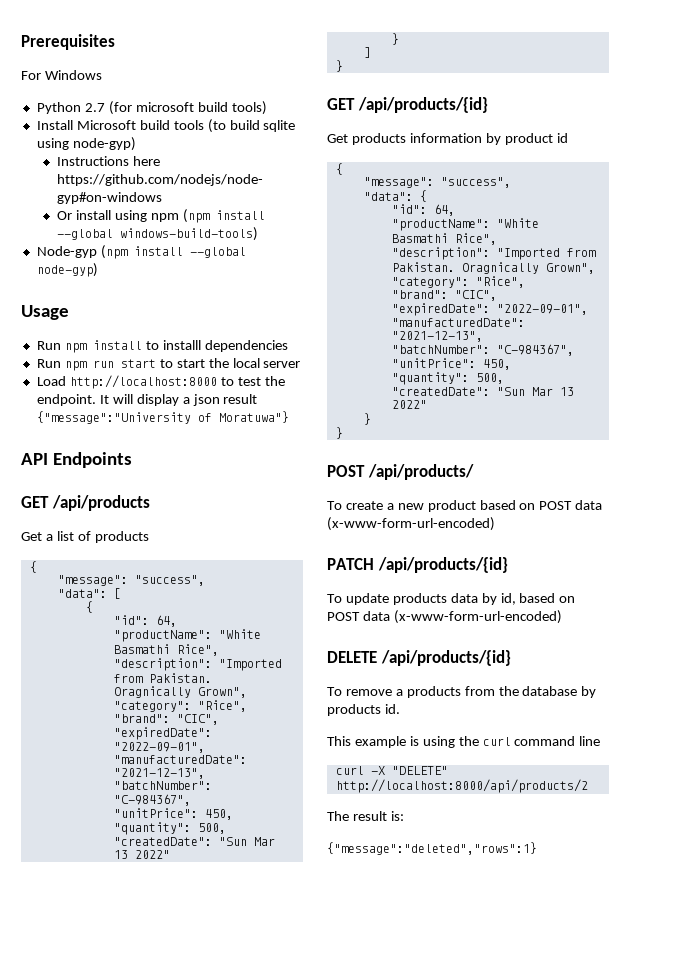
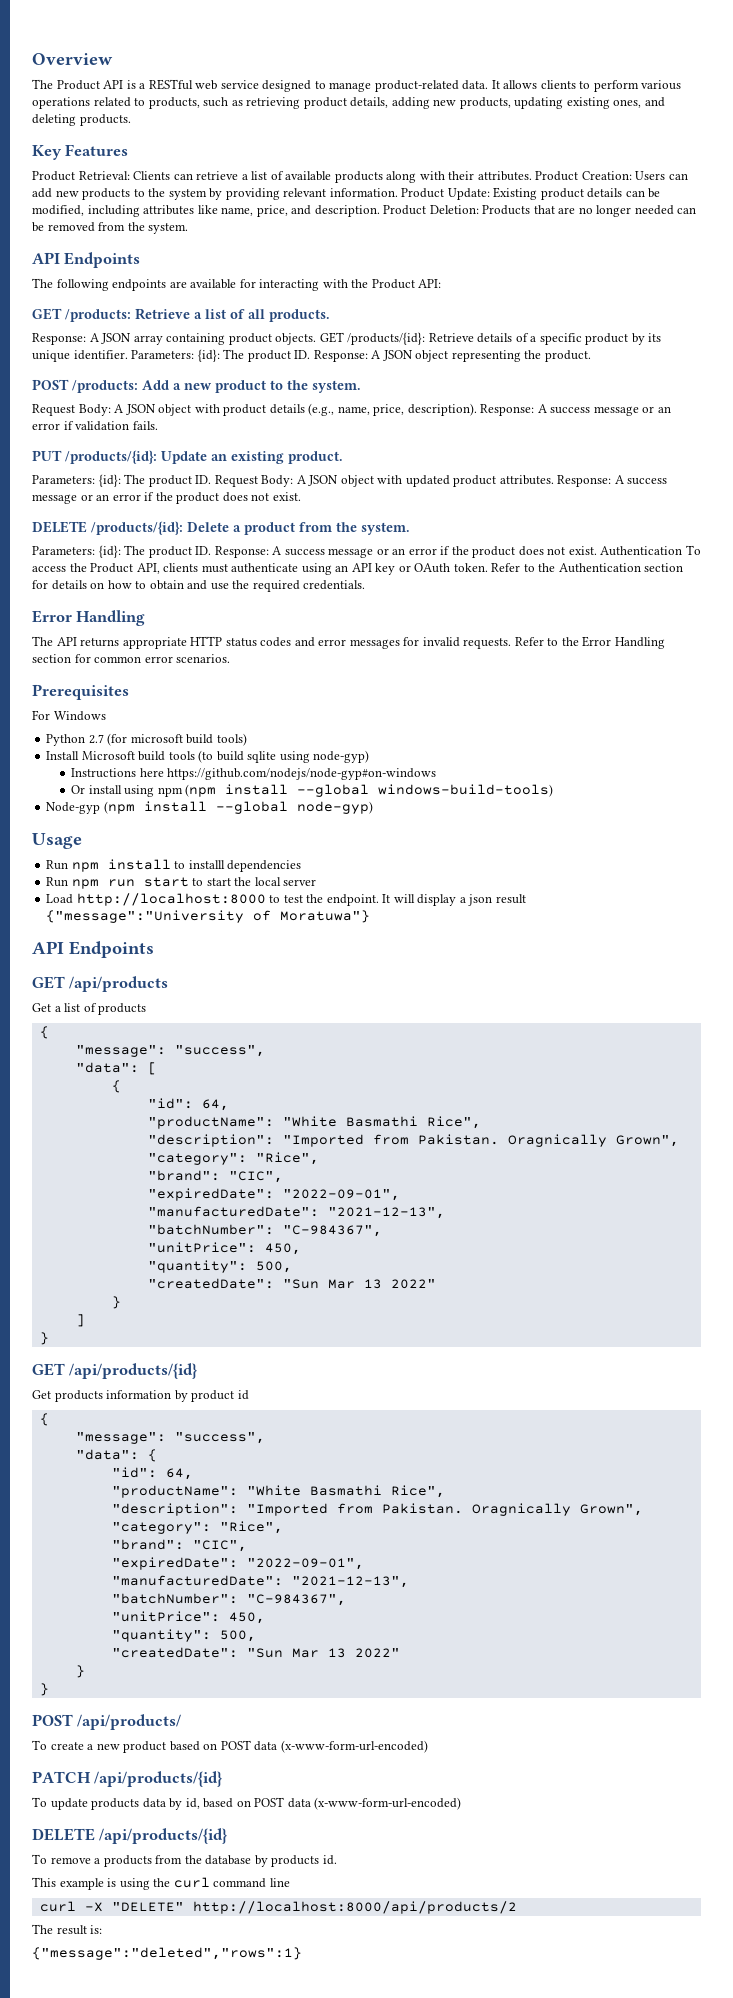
+ Overview
+ The Product API is a RESTful web service designed to manage product-related data. It allows clients to perform various operations related to products, such as retrieving product details, adding new products, updating existing ones, and deleting products.
+ Key Features
+ Product Retrieval: Clients can retrieve a list of available products along with their attributes. Product Creation: Users can add new products to the system by providing relevant information. Product Update: Existing product details can be modified, including attributes like name, price, and description. Product Deletion: Products that are no longer needed can be removed from the system.
+ API Endpoints
+ The following endpoints are available for interacting with the Product API:
+ GET /products: Retrieve a list of all products.
+ Response: A JSON array containing product objects. GET /products/{id}: Retrieve details of a specific product by its unique identifier. Parameters: {id}: The product ID. Response: A JSON object representing the product.
+ POST /products: Add a new product to the system.
+ Request Body: A JSON object with product details (e.g., name, price, description). Response: A success message or an error if validation fails.
+ PUT /products/{id}: Update an existing product.
+ Parameters: {id}: The product ID. Request Body: A JSON object with updated product attributes. Response: A success message or an error if the product does not exist.
+ DELETE /products/{id}: Delete a product from the system.
+ Parameters: {id}: The product ID. Response: A success message or an error if the product does not exist. Authentication To access the Product API, clients must authenticate using an API key or OAuth token. Refer to the Authentication section for details on how to obtain and use the required credentials.
+ Error Handling
+ The API returns appropriate HTTP status codes and error messages for invalid requests. Refer to the Error Handling section for common error scenarios.

